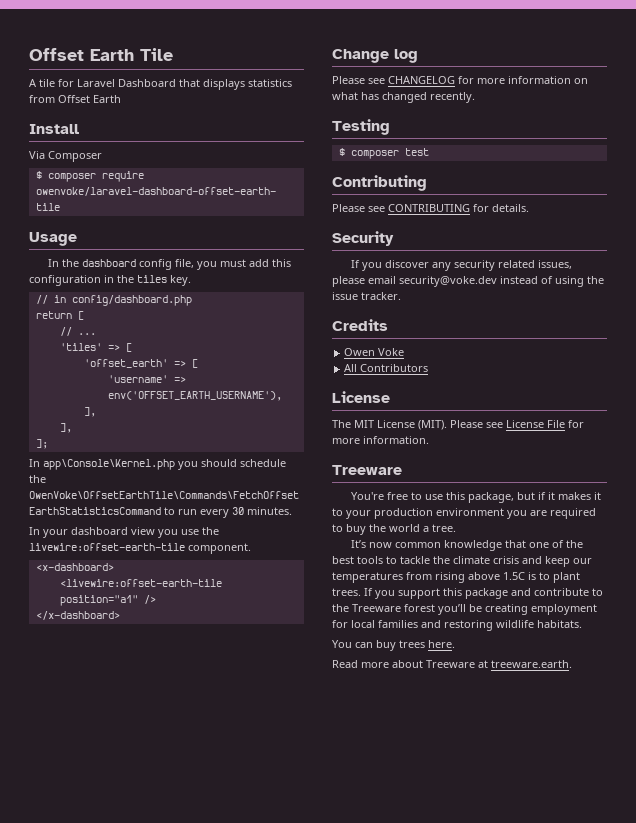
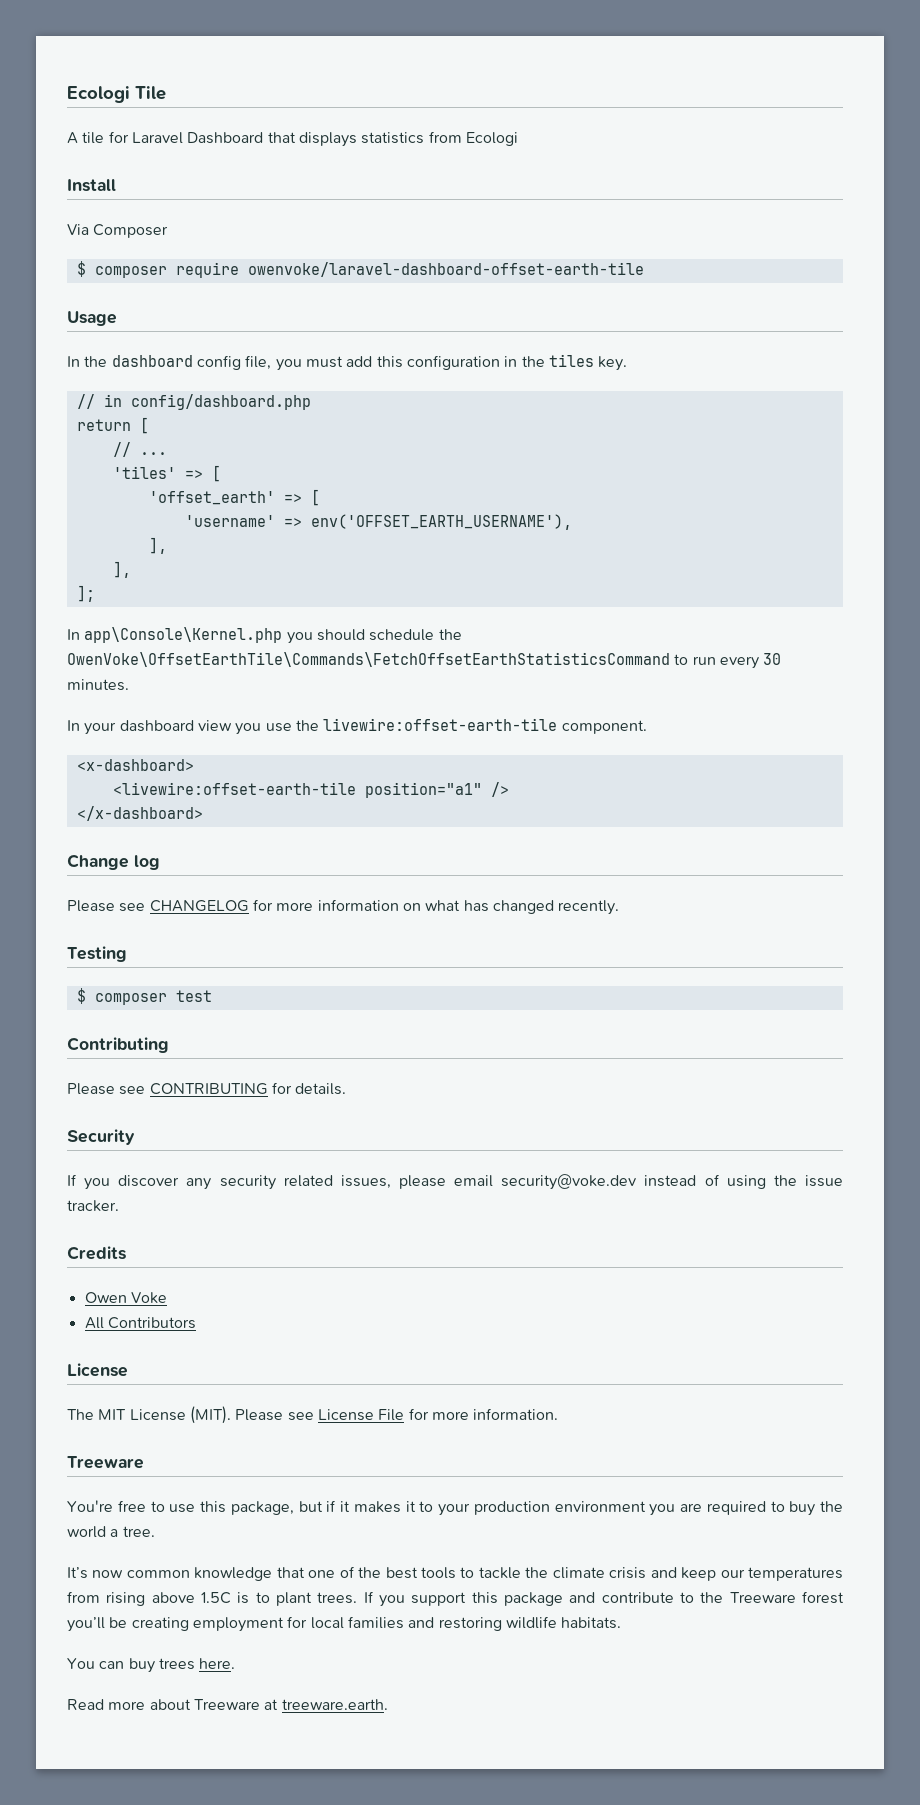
- Offset Earth Tile
+ Ecologi Tile
- A tile for Laravel Dashboard that displays statistics from Offset Earth
+ A tile for Laravel Dashboard that displays statistics from Ecologi

